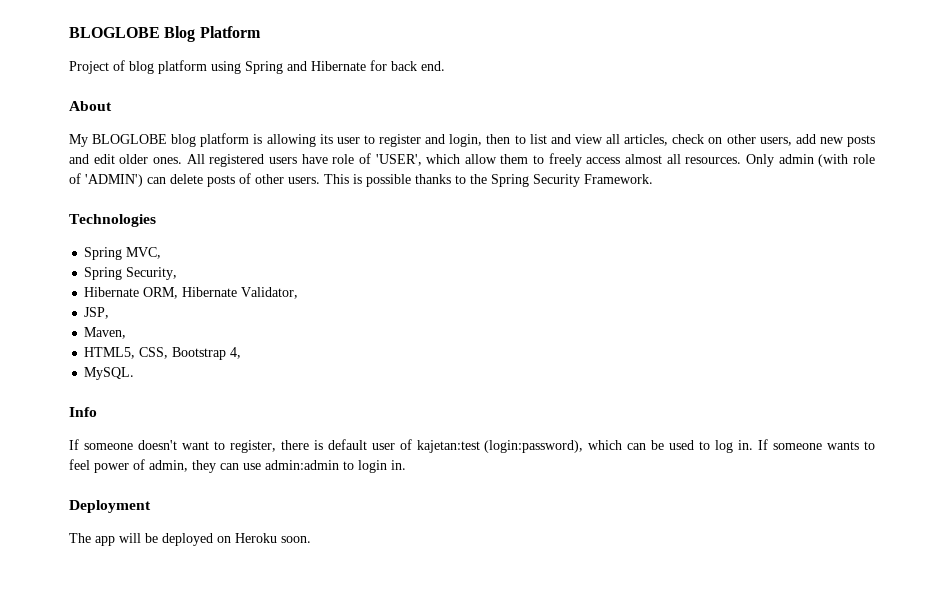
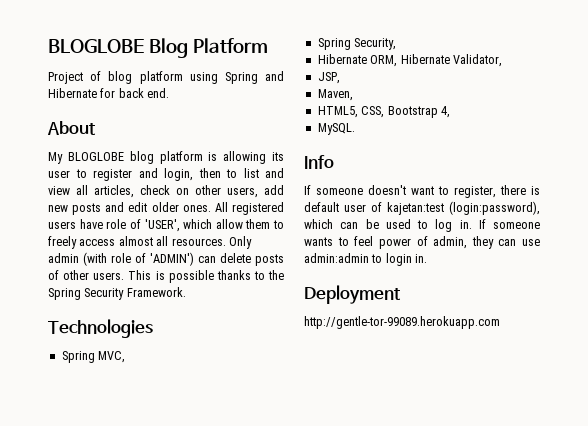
- The app will be deployed on Heroku soon.
+ http://gentle-tor-99089.herokuapp.com

